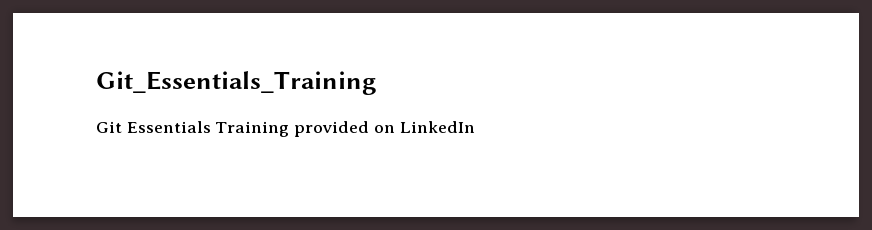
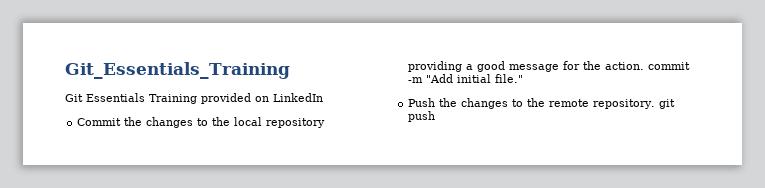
+ Commit the changes to the local repository providing a good message for the action. commit -m "Add initial file."
+ Push the changes to the remote repository. git push

